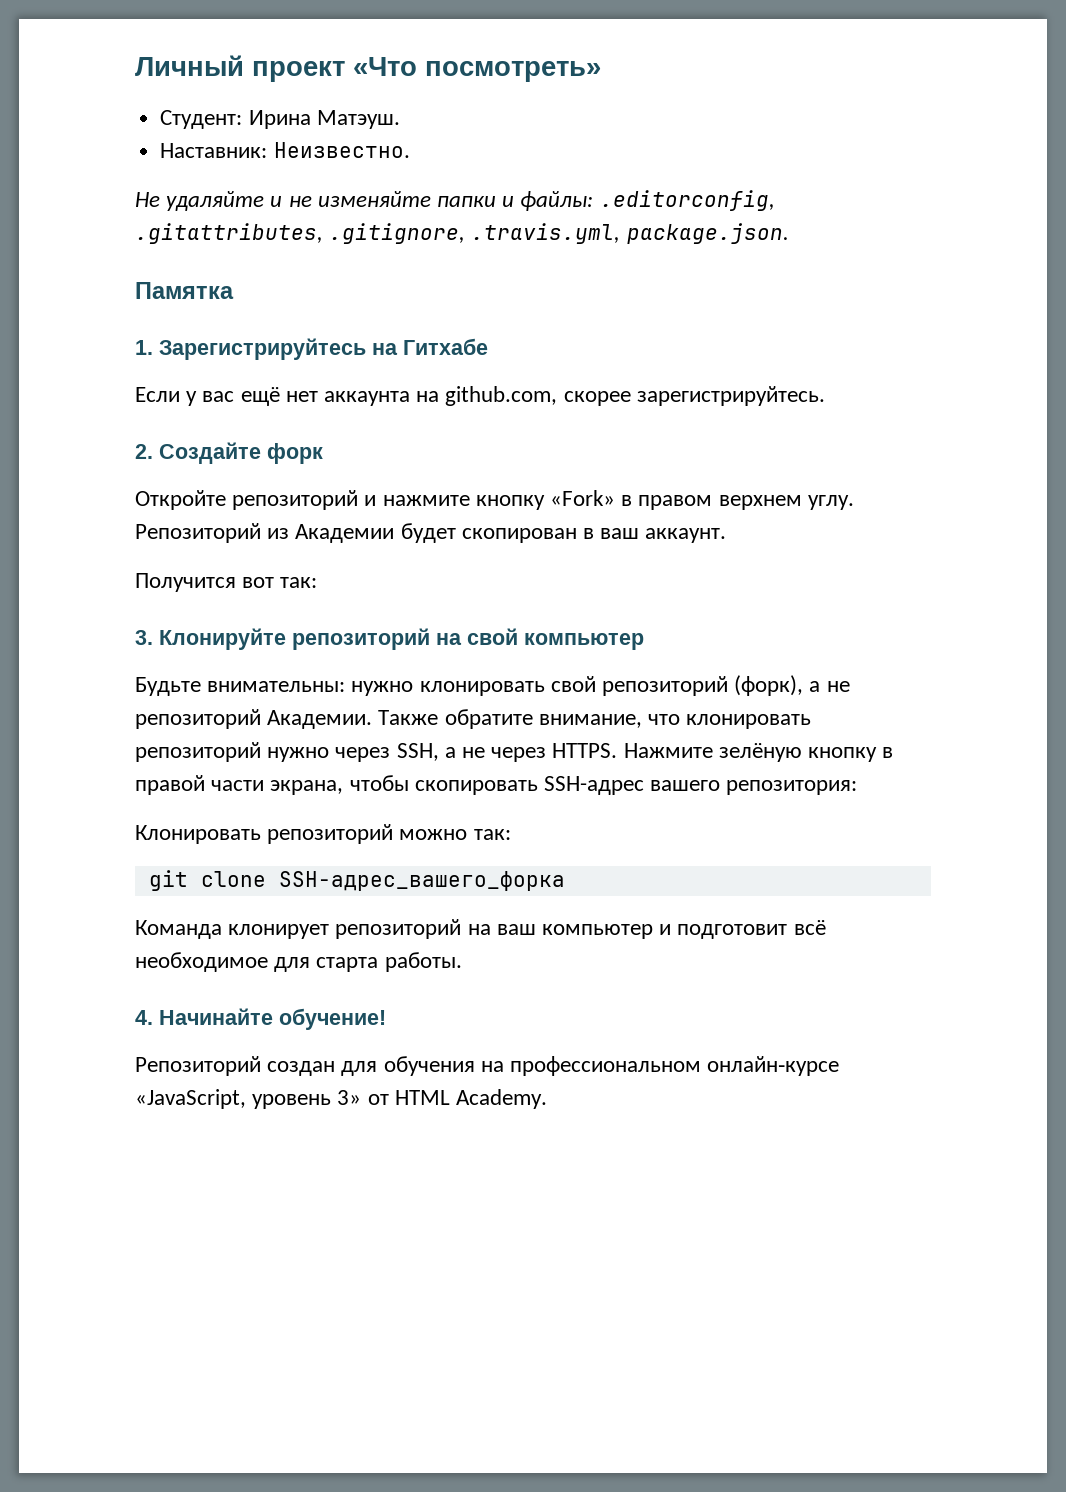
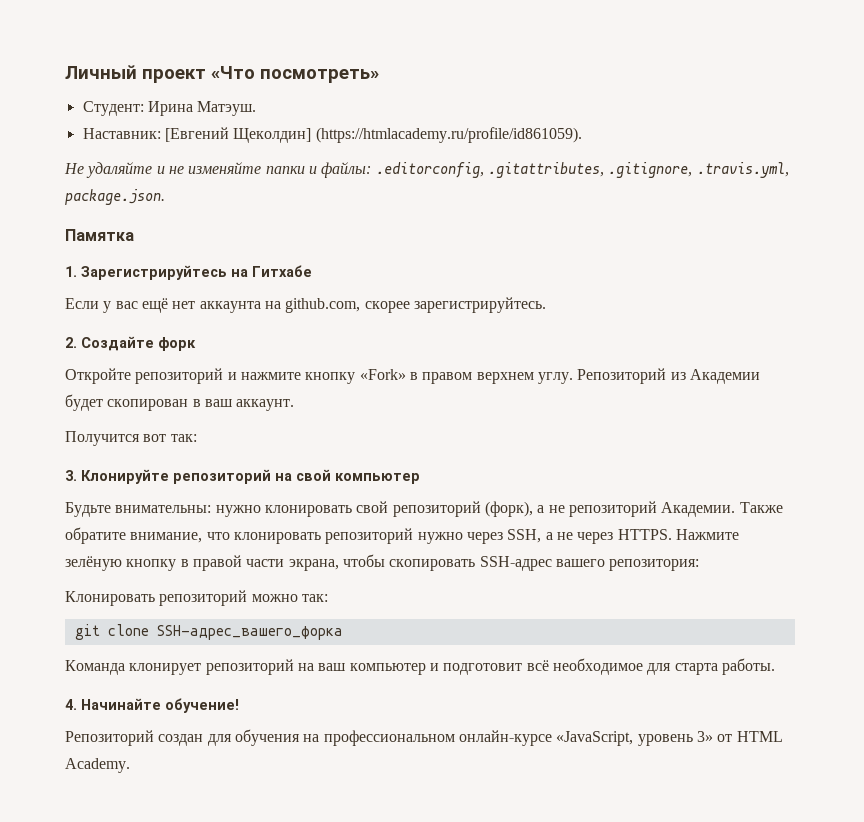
- Наставник: Неизвестно.
+ Наставник: [Евгений Щеколдин] (https://htmlacademy.ru/profile/id861059).

